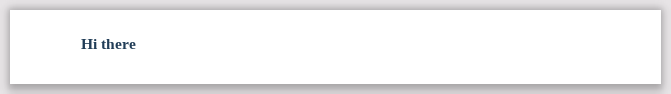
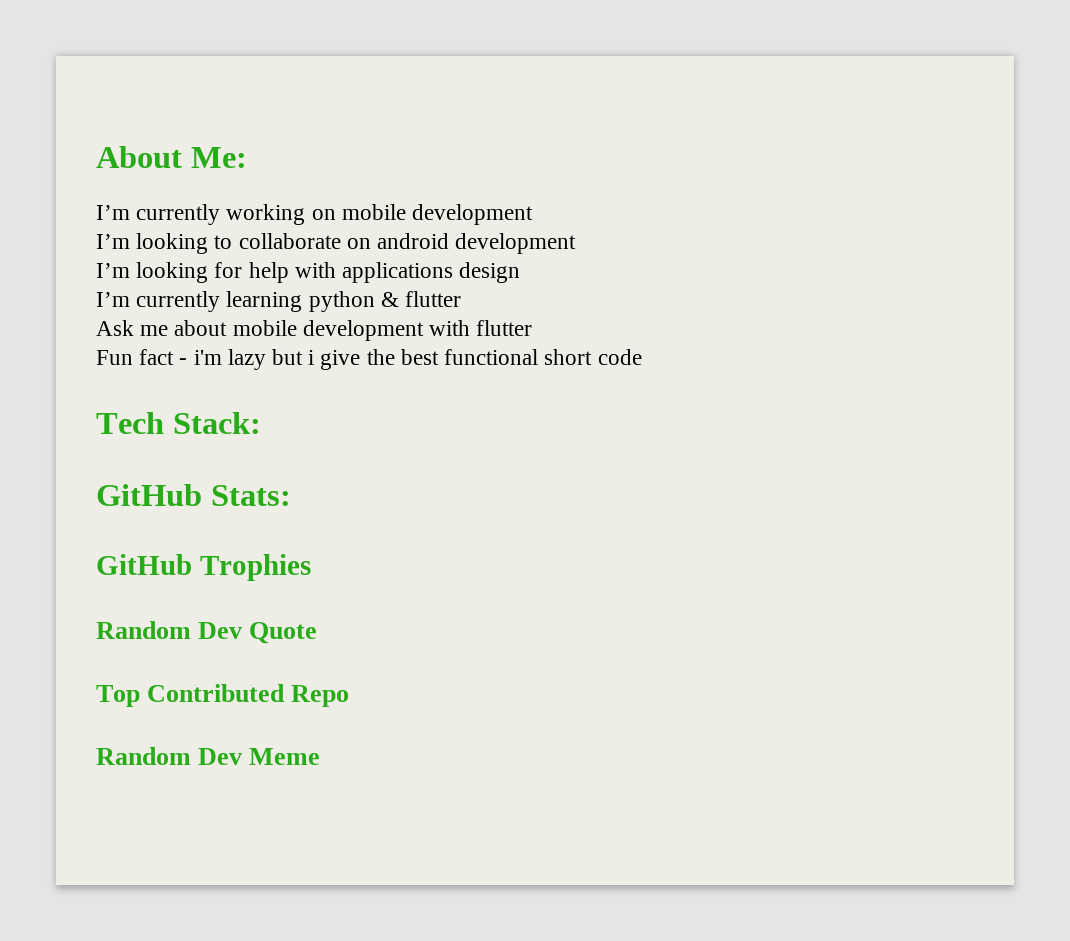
- Hi there
+ About Me:
+ I’m currently working on mobile development
+ I’m looking to collaborate on android development
+ I’m looking for help with applications design
+ I’m currently learning python & flutter
+ Ask me about mobile development with flutter
+ Fun fact - i'm lazy but i give the best functional short code
+ Tech Stack:
+ GitHub Stats:
+ GitHub Trophies
+ Random Dev Quote
+ Top Contributed Repo
+ Random Dev Meme

